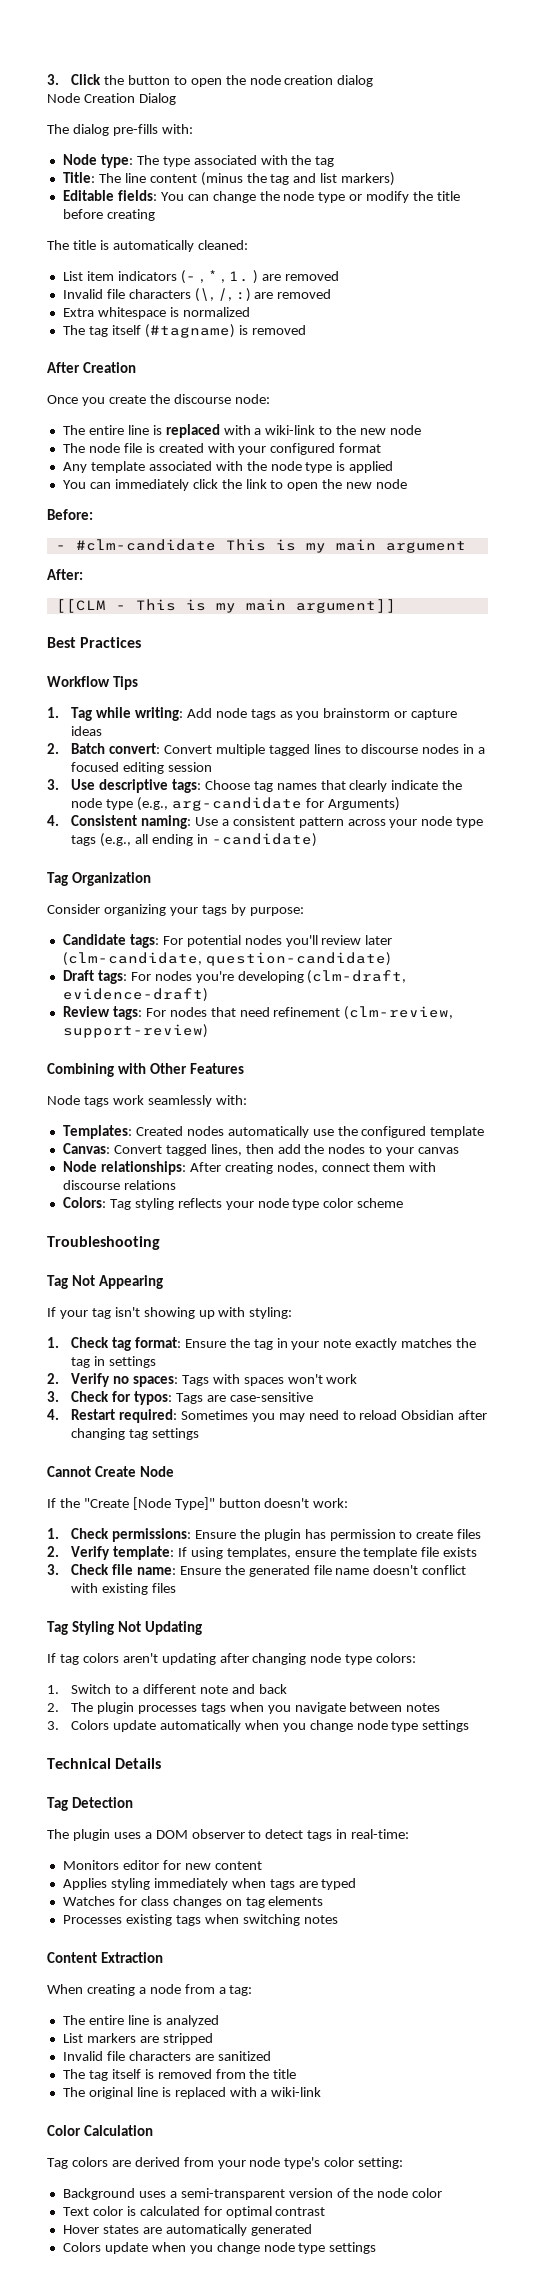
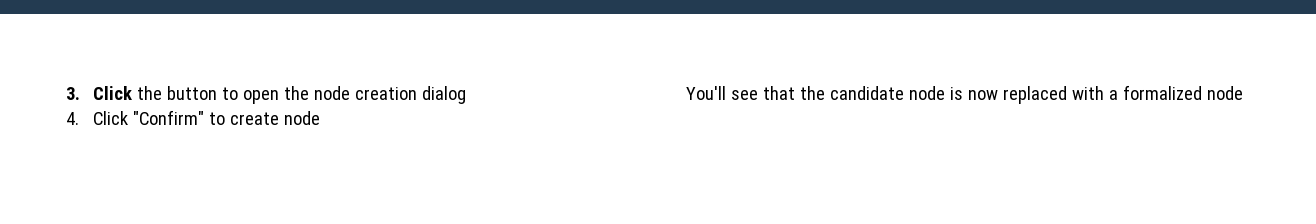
- Node Creation Dialog
- The dialog pre-fills with:
- Node type: The type associated with the tag
- Title: The line content (minus the tag and list markers)
- Editable fields: You can change the node type or modify the title before creating
- The title is automatically cleaned:
- List item indicators (- , * , 1. ) are removed
- Invalid file characters (\, /, :) are removed
- Extra whitespace is normalized
- The tag itself (#tagname) is removed
- After Creation
- Once you create the discourse node:
- The entire line is replaced with a wiki-link to the new node
- The node file is created with your configured format
- Any template associated with the node type is applied
- You can immediately click the link to open the new node
- Before:
- - #clm-candidate This is my main argument
- After:
- [[CLM - This is my main argument]]
- Best Practices
- Workflow Tips
- 1. Tag while writing: Add node tags as you brainstorm or capture ideas
- 2. Batch convert: Convert multiple tagged lines to discourse nodes in a focused editing session
- 3. Use descriptive tags: Choose tag names that clearly indicate the node type (e.g., arg-candidate for Arguments)
- 4. Consistent naming: Use a consistent pattern across your node type tags (e.g., all ending in -candidate)
- Tag Organization
- Consider organizing your tags by purpose:
- Candidate tags: For potential nodes you'll review later (clm-candidate, question-candidate)
- Draft tags: For nodes you're developing (clm-draft, evidence-draft)
- Review tags: For nodes that need refinement (clm-review, support-review)
- Combining with Other Features
- Node tags work seamlessly with:
- Templates: Created nodes automatically use the configured template
- Canvas: Convert tagged lines, then add the nodes to your canvas
- Node relationships: After creating nodes, connect them with discourse relations
- Colors: Tag styling reflects your node type color scheme
- Troubleshooting
- Tag Not Appearing
- If your tag isn't showing up with styling:
- 1. Check tag format: Ensure the tag in your note exactly matches the tag in settings
- 2. Verify no spaces: Tags with spaces won't work
- 3. Check for typos: Tags are case-sensitive
- 4. Restart required: Sometimes you may need to reload Obsidian after changing tag settings
- Cannot Create Node
- If the "Create [Node Type]" button doesn't work:
- 1. Check permissions: Ensure the plugin has permission to create files
- 2. Verify template: If using templates, ensure the template file exists
- 3. Check file name: Ensure the generated file name doesn't conflict with existing files
- Tag Styling Not Updating
- If tag colors aren't updating after changing node type colors:
- 1. Switch to a different note and back
- 2. The plugin processes tags when you navigate between notes
- 3. Colors update automatically when you change node type settings
- Technical Details
- Tag Detection
- The plugin uses a DOM observer to detect tags in real-time:
- Monitors editor for new content
- Applies styling immediately when tags are typed
- Watches for class changes on tag elements
- Processes existing tags when switching notes
- Content Extraction
- When creating a node from a tag:
- The entire line is analyzed
- List markers are stripped
- Invalid file characters are sanitized
- The tag itself is removed from the title
- The original line is replaced with a wiki-link
- Color Calculation
- Tag colors are derived from your node type's color setting:
- Background uses a semi-transparent version of the node color
- Text color is calculated for optimal contrast
- Hover states are automatically generated
- Colors update when you change node type settings
+ 4. Click "Confirm" to create node
+ You'll see that the candidate node is now replaced with a formalized node

